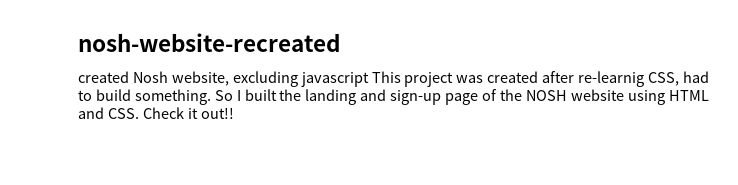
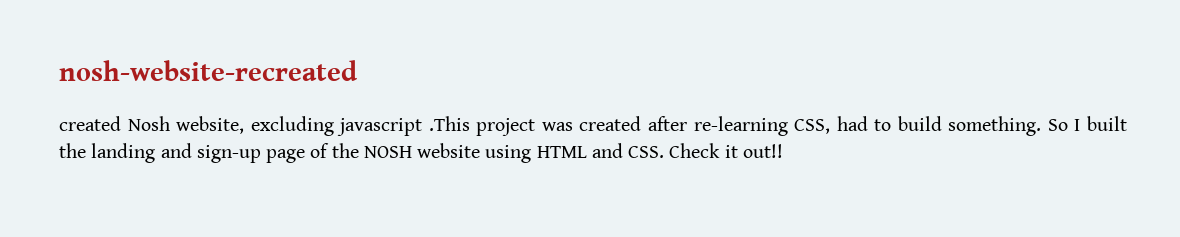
- created Nosh website, excluding javascript This project was created after re-learnig CSS, had to build something.
+ created Nosh website, excluding javascript .This project was created after re-learning CSS, had to build something.

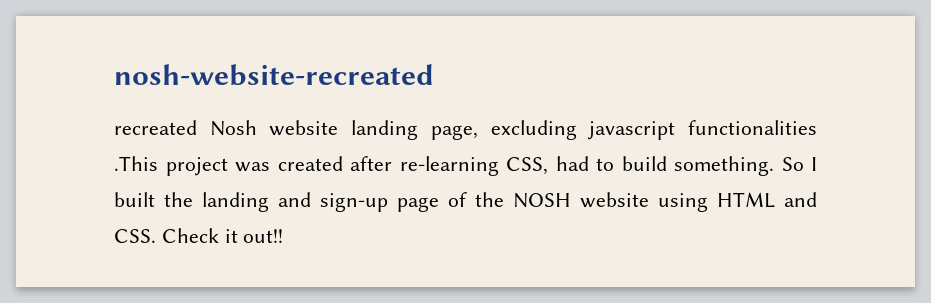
- created Nosh website, excluding javascript .This project was created after re-learning CSS, had to build something.
+ recreated Nosh website landing page, excluding javascript functionalities .This project was created after re-learning CSS, had to build something.

